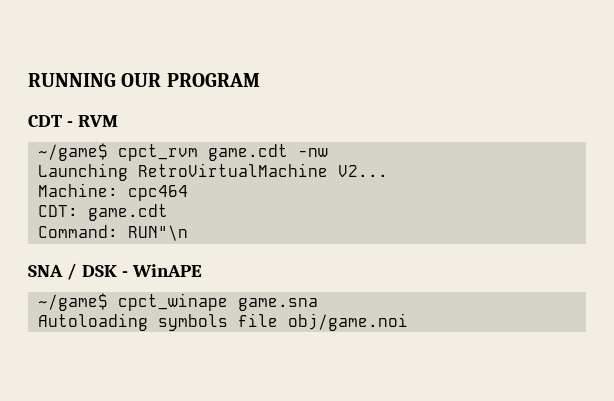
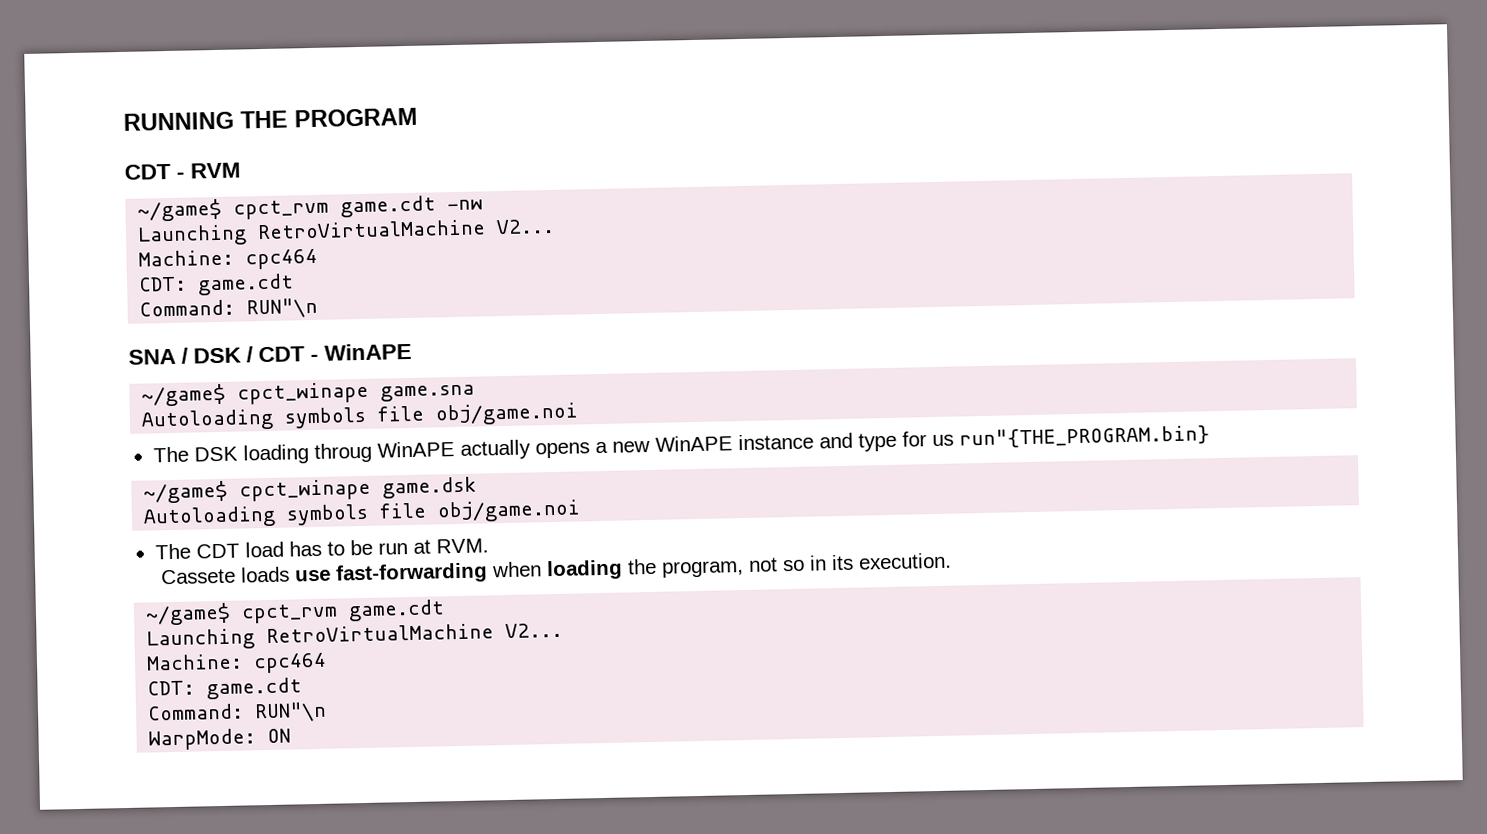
- RUNNING OUR PROGRAM
+ RUNNING THE PROGRAM
- SNA / DSK - WinAPE
+ SNA / DSK / CDT - WinAPE
+ The DSK loading throug WinAPE actually opens a new WinAPE instance and type for us run"{THE_PROGRAM.bin}
+ ~/game$ cpct_winape game.dsk
+ Autoloading symbols file obj/game.noi
+ The CDT load has to be run at RVM.
+ Cassete loads use fast-forwarding when loading the program, not so in its execution.
+ ~/game$ cpct_rvm game.cdt
+ Launching RetroVirtualMachine V2...
+ Machine: cpc464
+ CDT: game.cdt
+ Command: RUN"\n
+ WarpMode: ON

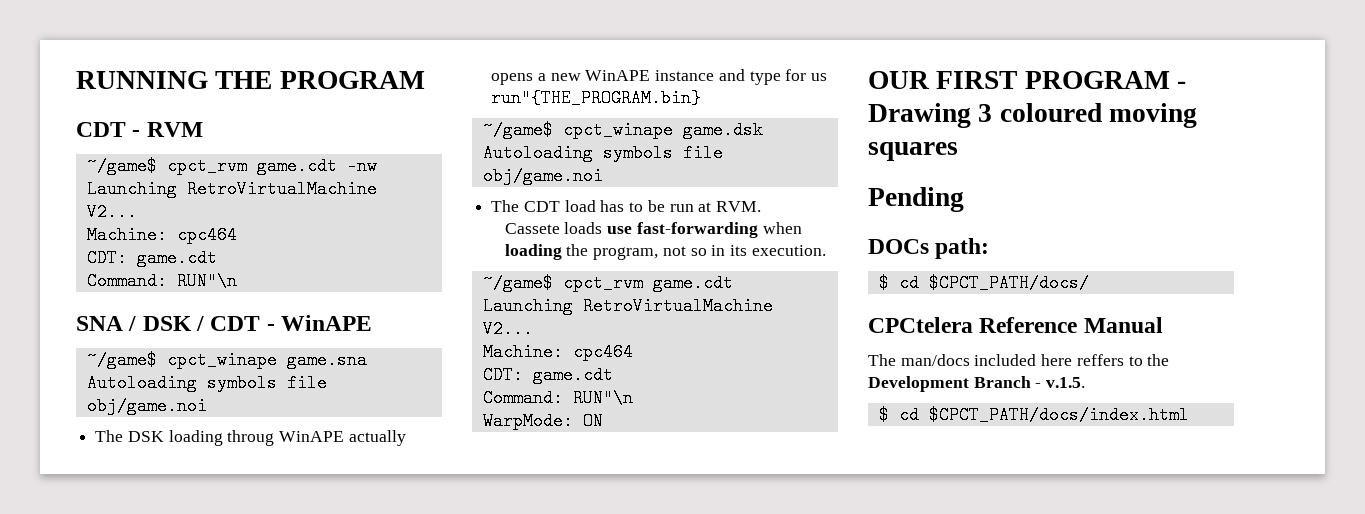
+ OUR FIRST PROGRAM - Drawing 3 coloured moving squares
+ Pending
+ DOCs path:
+ $ cd $CPCT_PATH/docs/
+ CPCtelera Reference Manual
+ The man/docs included here reffers to the Development Branch - v.1.5.
+ $ cd $CPCT_PATH/docs/index.html

